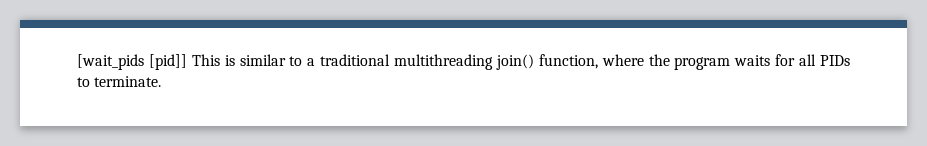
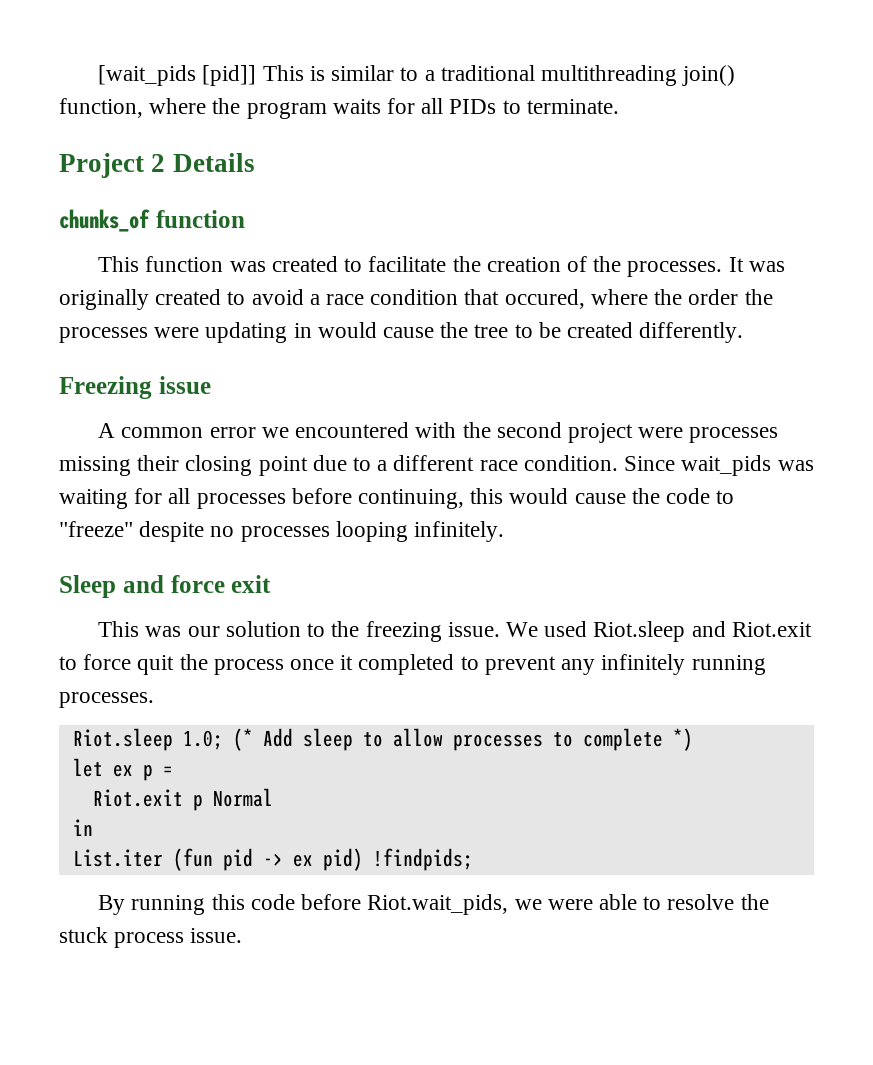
+ Project 2 Details
+ chunks_of function
+ This function was created to facilitate the creation of the processes. It was originally created to avoid a race condition that occured, where the order the processes were updating in would cause the tree to be created differently.
+ Freezing issue
+ A common error we encountered with the second project were processes missing their closing point due to a different race condition. Since wait_pids was waiting for all processes before continuing, this would cause the code to "freeze" despite no processes looping infinitely.
+ Sleep and force exit
+ This was our solution to the freezing issue. We used Riot.sleep and Riot.exit to force quit the process once it completed to prevent any infinitely running processes.
+ Riot.sleep 1.0; (* Add sleep to allow processes to complete *)
+ let ex p =
+ Riot.exit p Normal
+ in
+ List.iter (fun pid -> ex pid) !findpids;
+ By running this code before Riot.wait_pids, we were able to resolve the stuck process issue.

